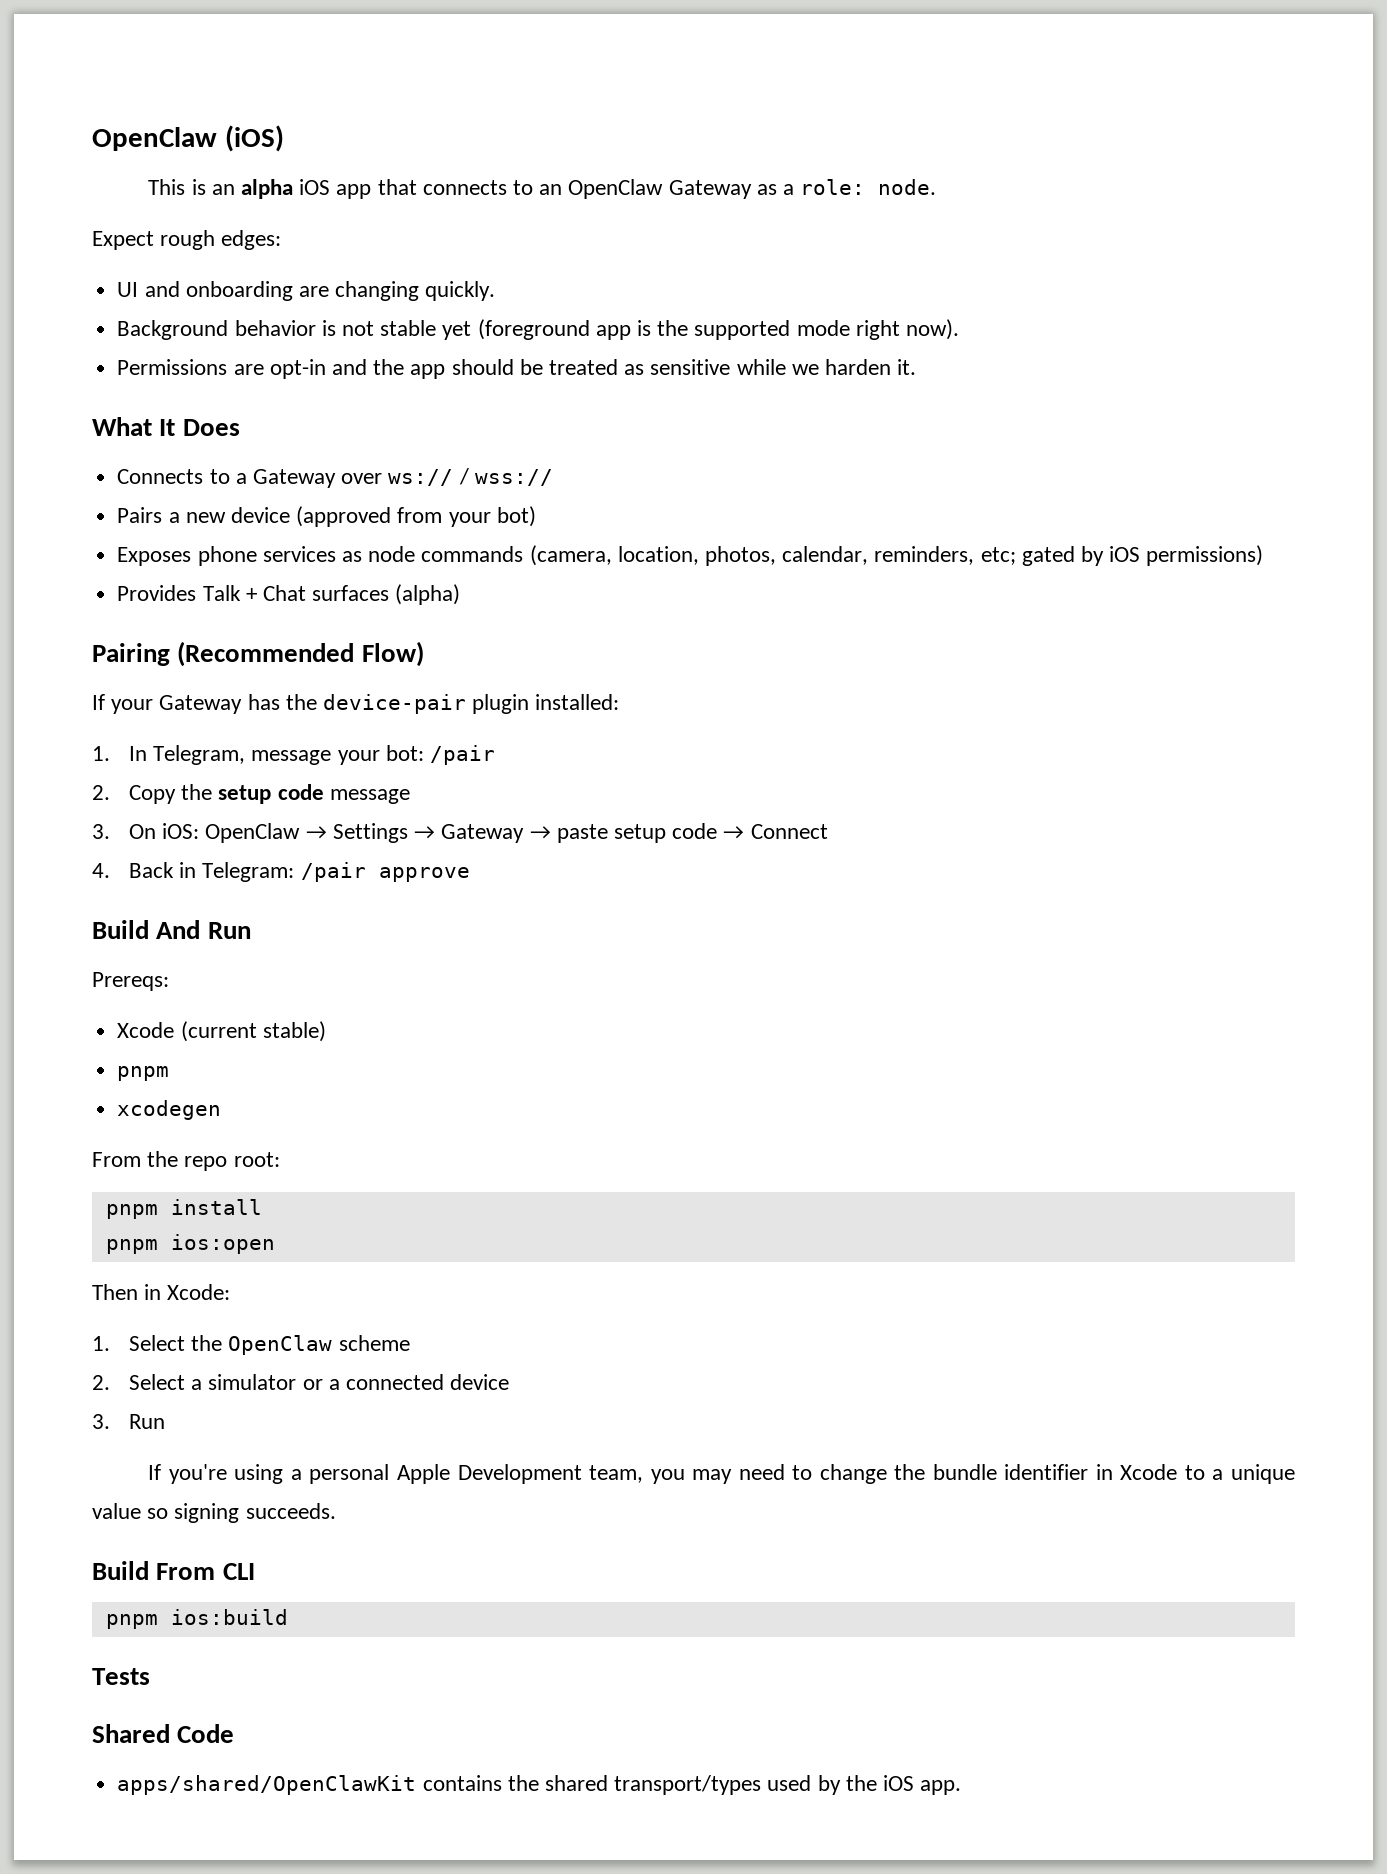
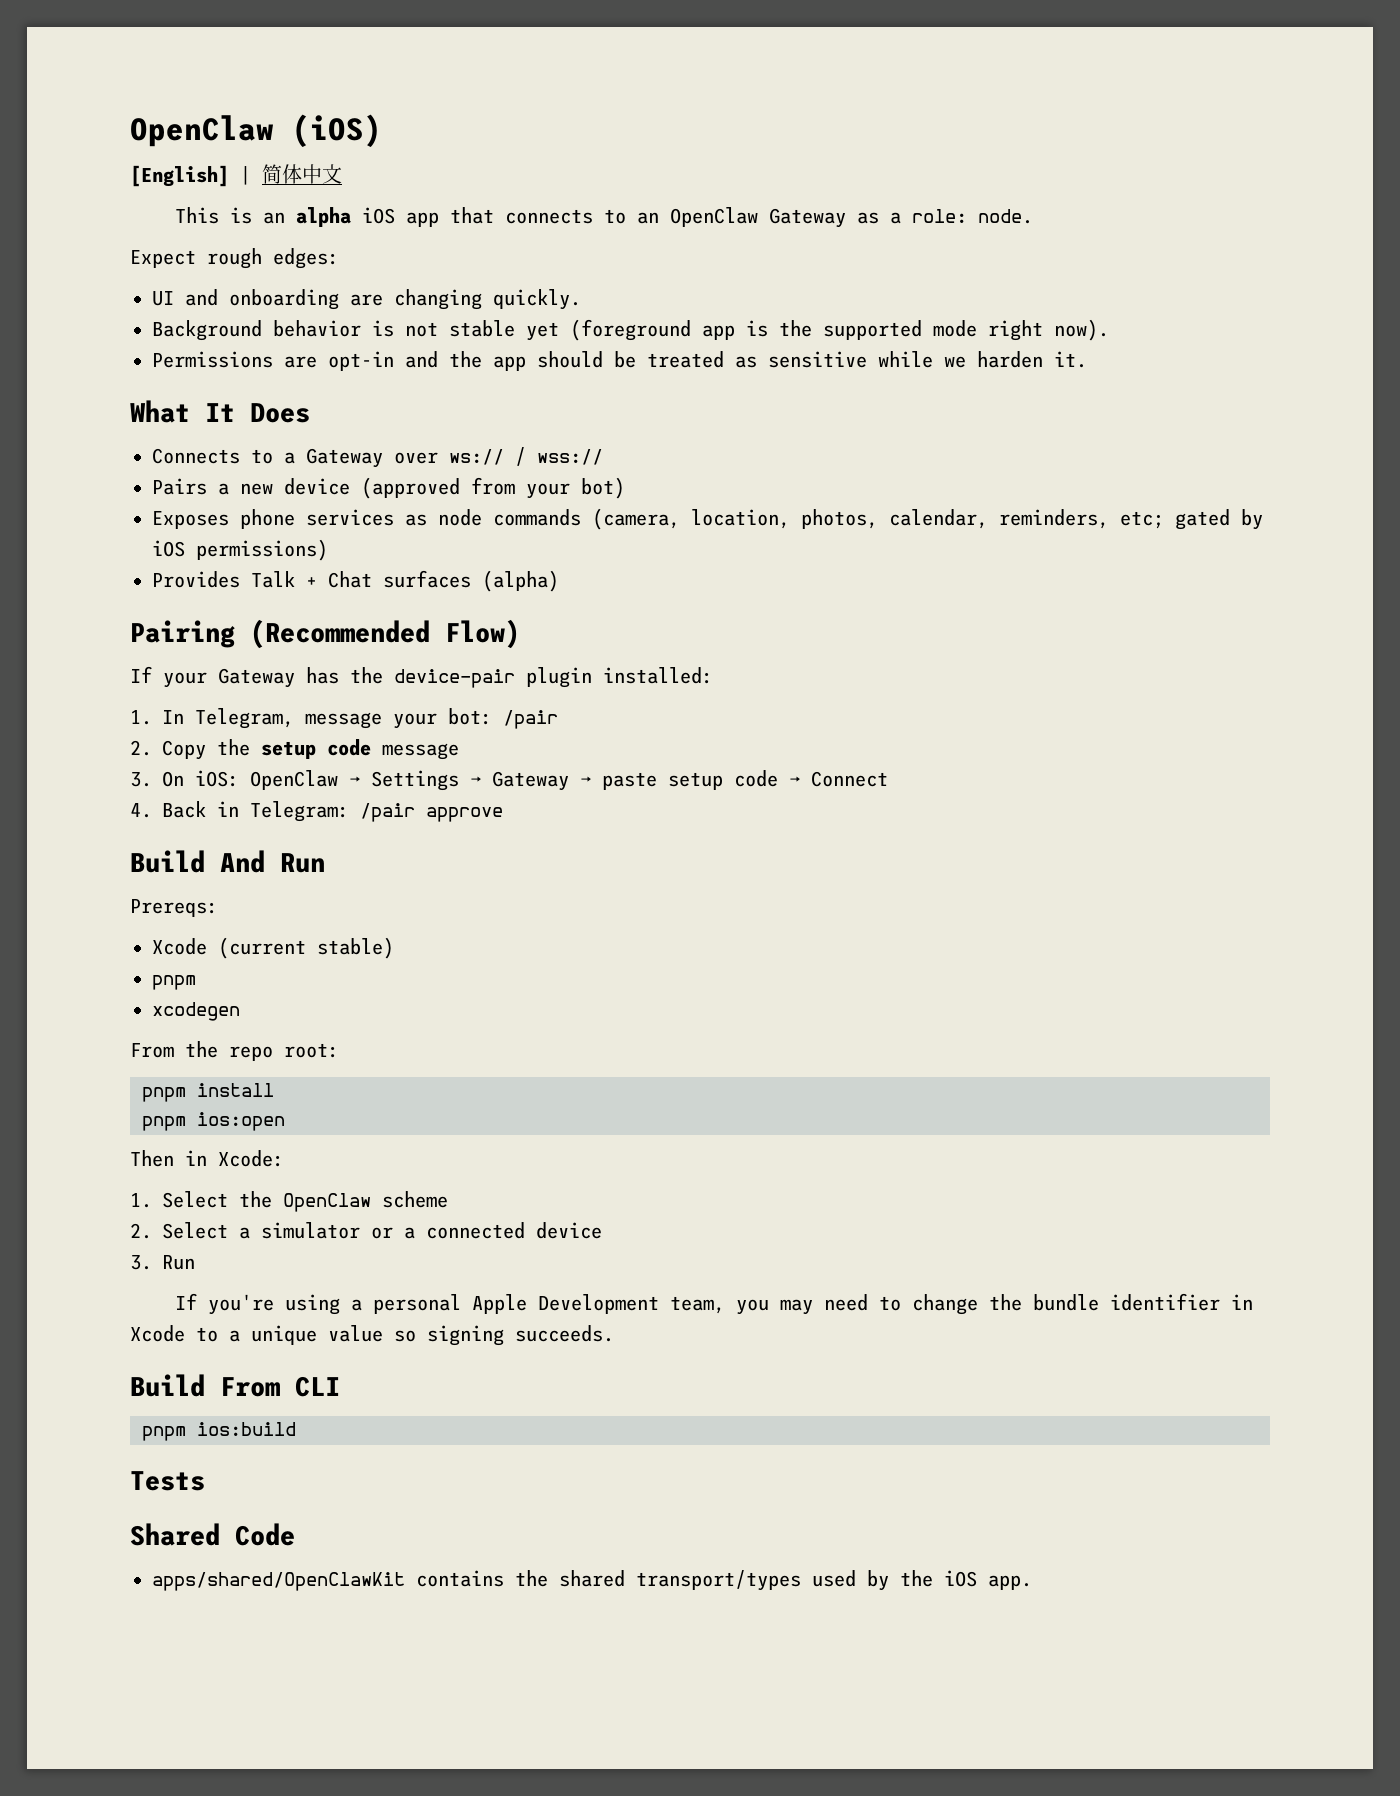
+ [English] | 简体中文

